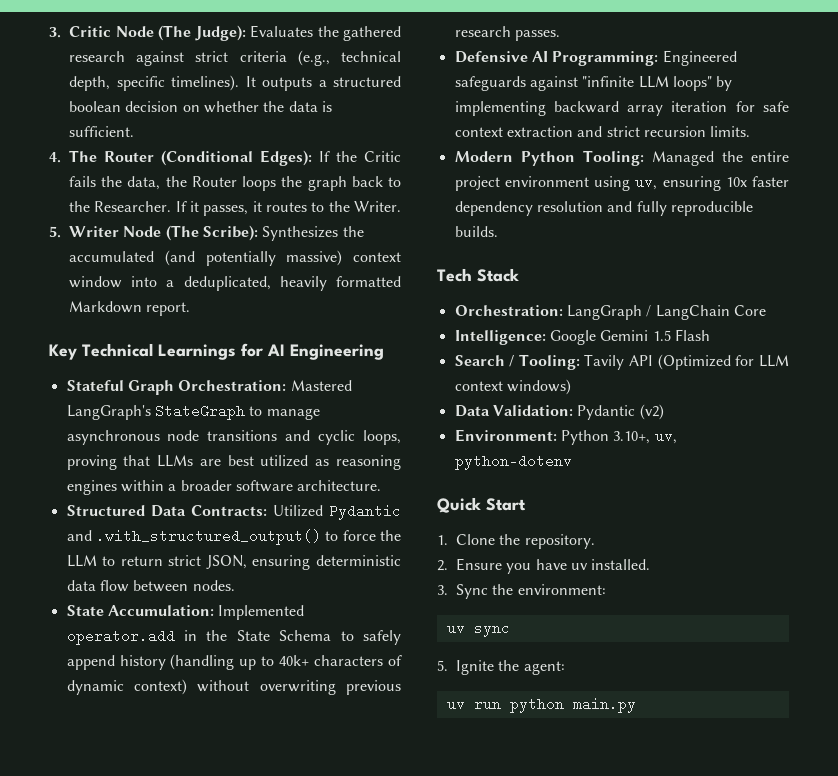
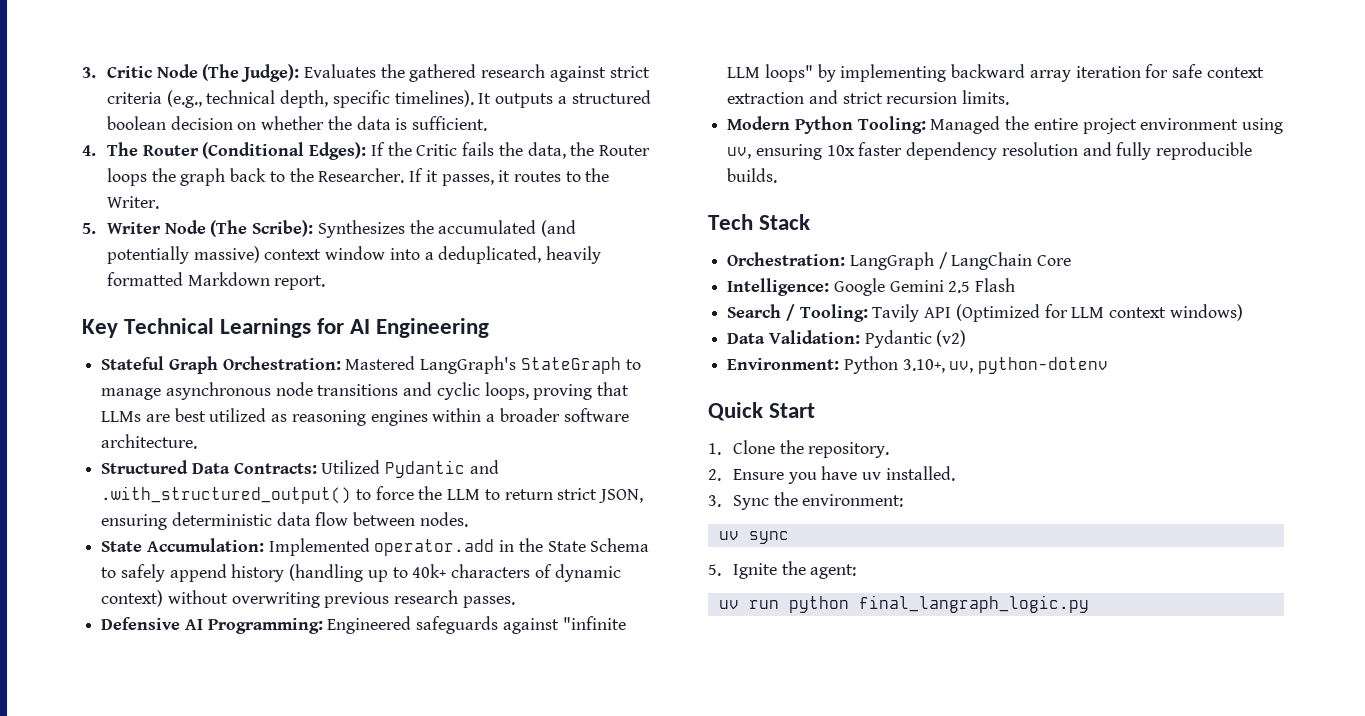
- Intelligence: Google Gemini 1.5 Flash
+ Intelligence: Google Gemini 2.5 Flash
- uv run python main.py
+ uv run python final_langraph_logic.py

